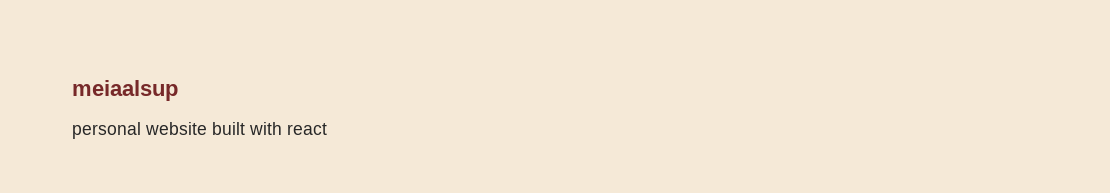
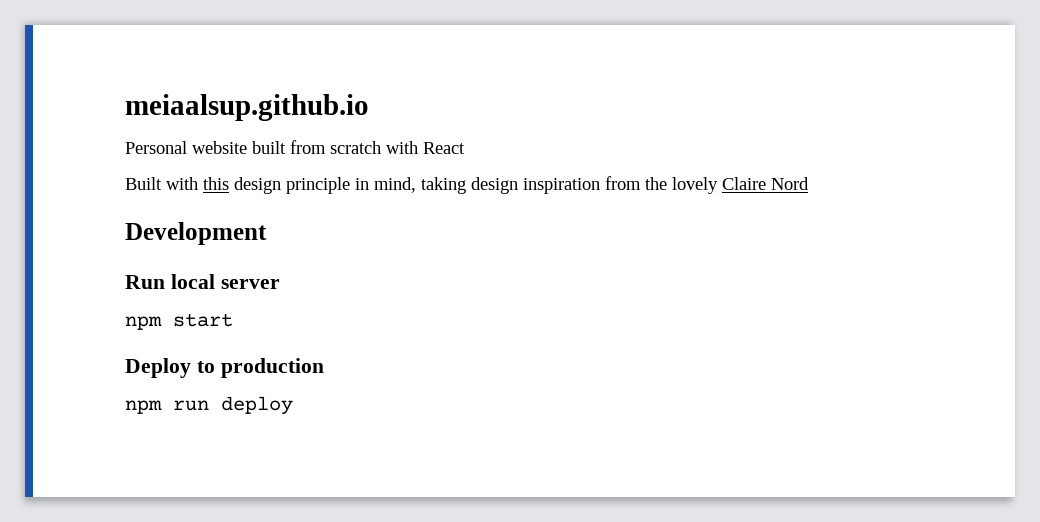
- meiaalsup
- personal website built with react
+ meiaalsup.github.io
+ Personal website built from scratch with React
+ Built with this design principle in mind, taking design inspiration from the lovely Claire Nord
+ Development
+ Run local server
+ npm start
+ Deploy to production
+ npm run deploy

